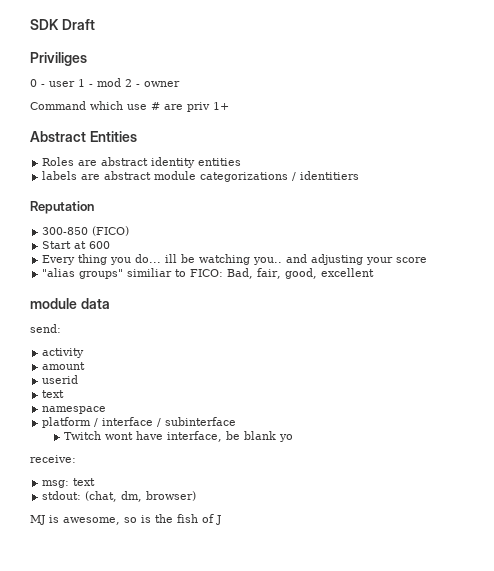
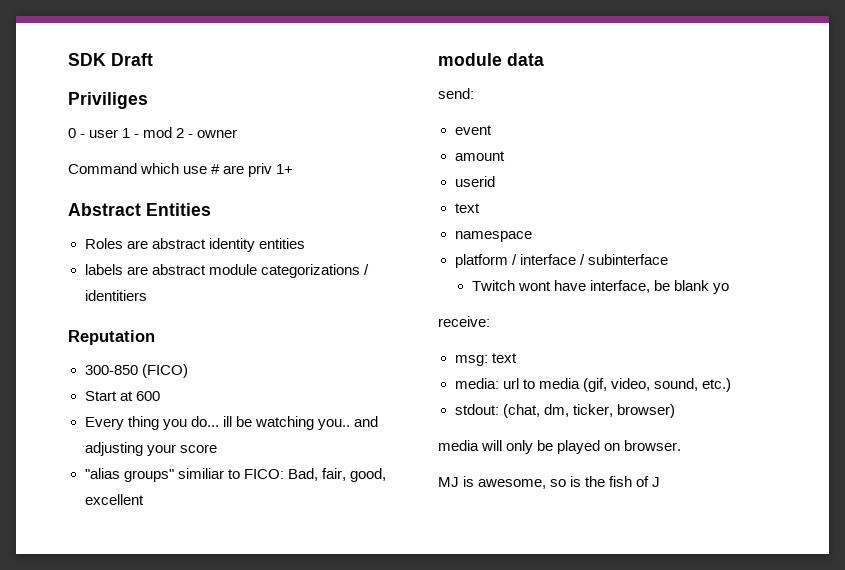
- activity
+ event
+ media: url to media (gif, video, sound, etc.)
- stdout: (chat, dm, browser)
+ stdout: (chat, dm, ticker, browser)
+ media will only be played on browser.

